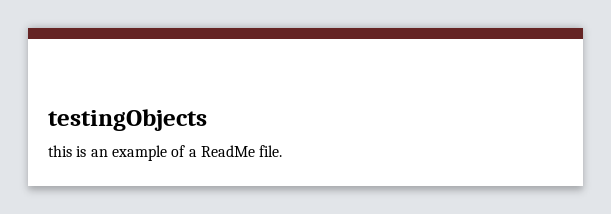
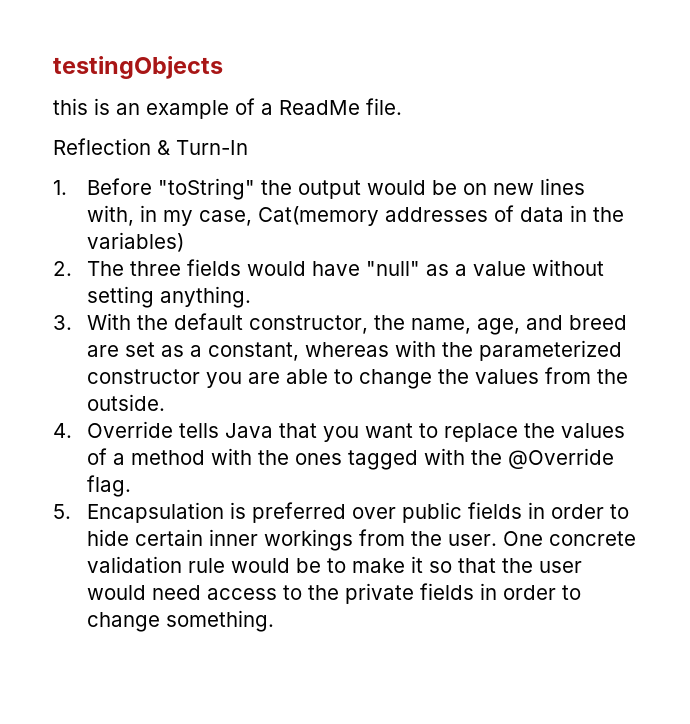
+ Reflection & Turn-In
+ 1. Before "toString" the output would be on new lines with, in my case, Cat(memory addresses of data in the variables)
+ 2. The three fields would have "null" as a value without setting anything.
+ 3. With the default constructor, the name, age, and breed are set as a constant, whereas with the parameterized constructor you are able to change the values from the outside.
+ 4. Override tells Java that you want to replace the values of a method with the ones tagged with the @Override flag.
+ 5. Encapsulation is preferred over public fields in order to hide certain inner workings from the user. One concrete validation rule would be to make it so that the user would need access to the private fields in order to change something.

